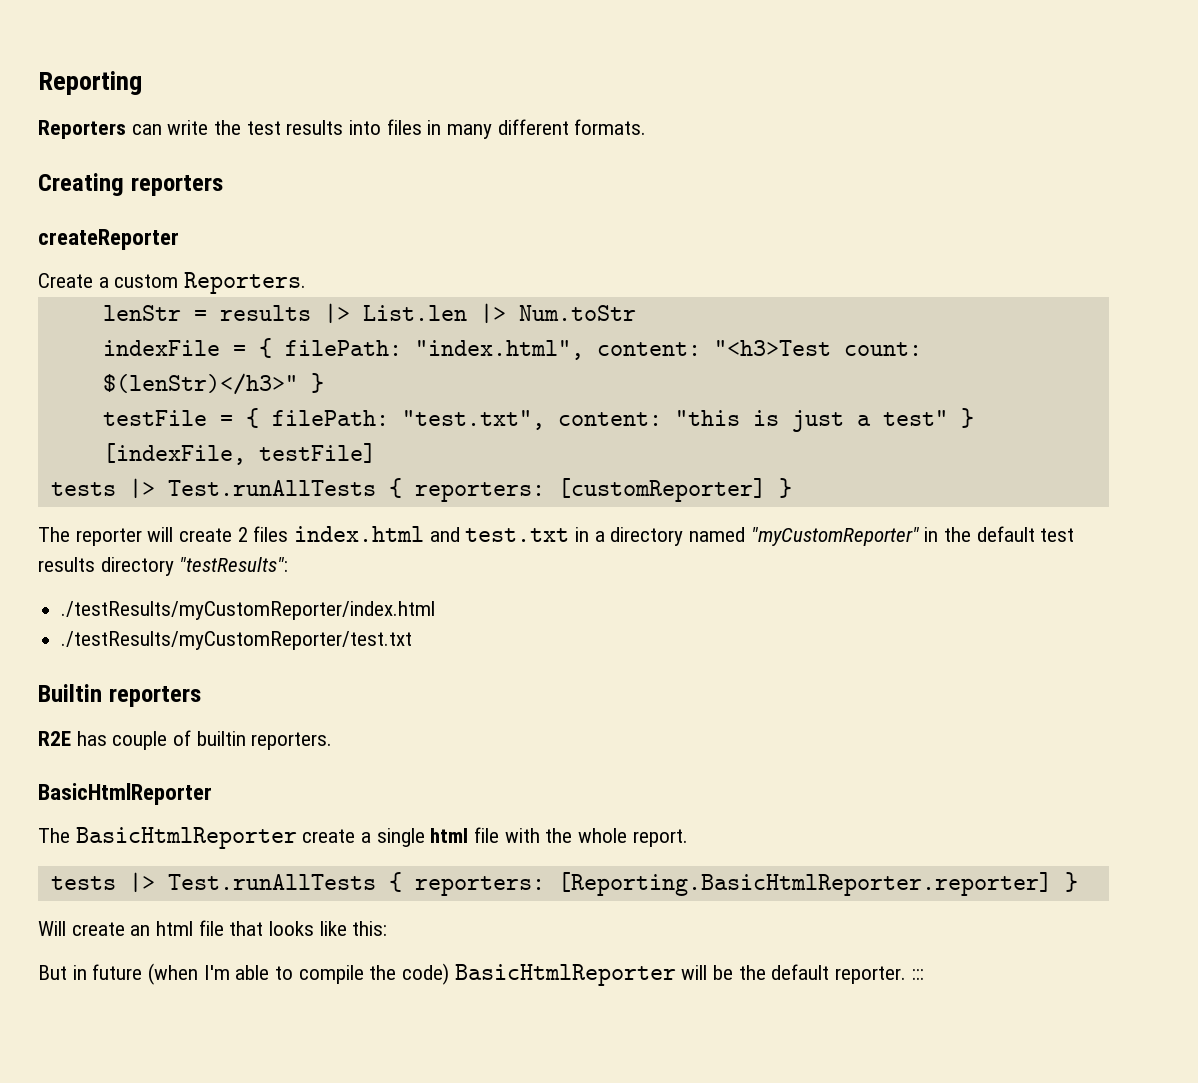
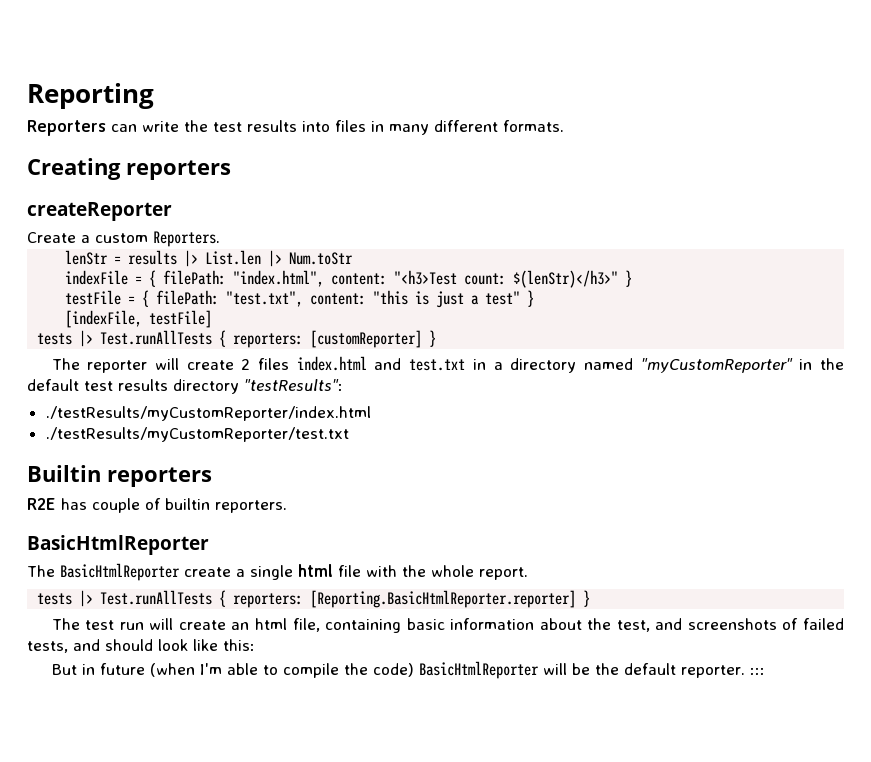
- Will create an html file that looks like this:
+ The test run will create an html file, containing basic information about the test, and screenshots of failed tests, and should look like this:

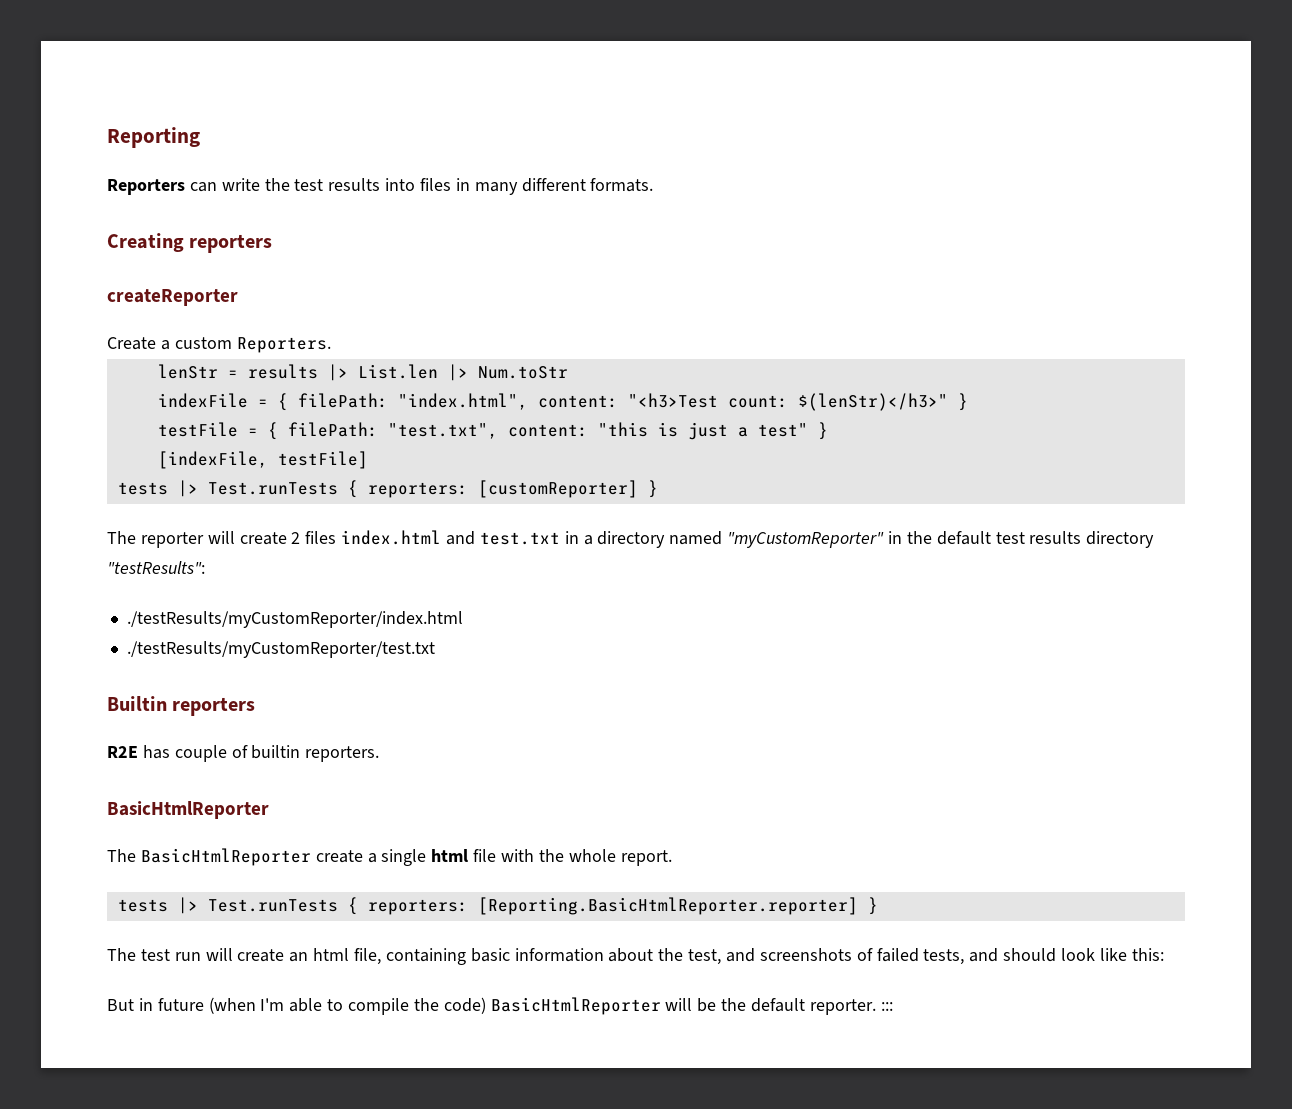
- tests |> Test.runAllTests { reporters: [customReporter] }
+ tests |> Test.runTests { reporters: [customReporter] }
- tests |> Test.runAllTests { reporters: [Reporting.BasicHtmlReporter.reporter] }
+ tests |> Test.runTests { reporters: [Reporting.BasicHtmlReporter.reporter] }

